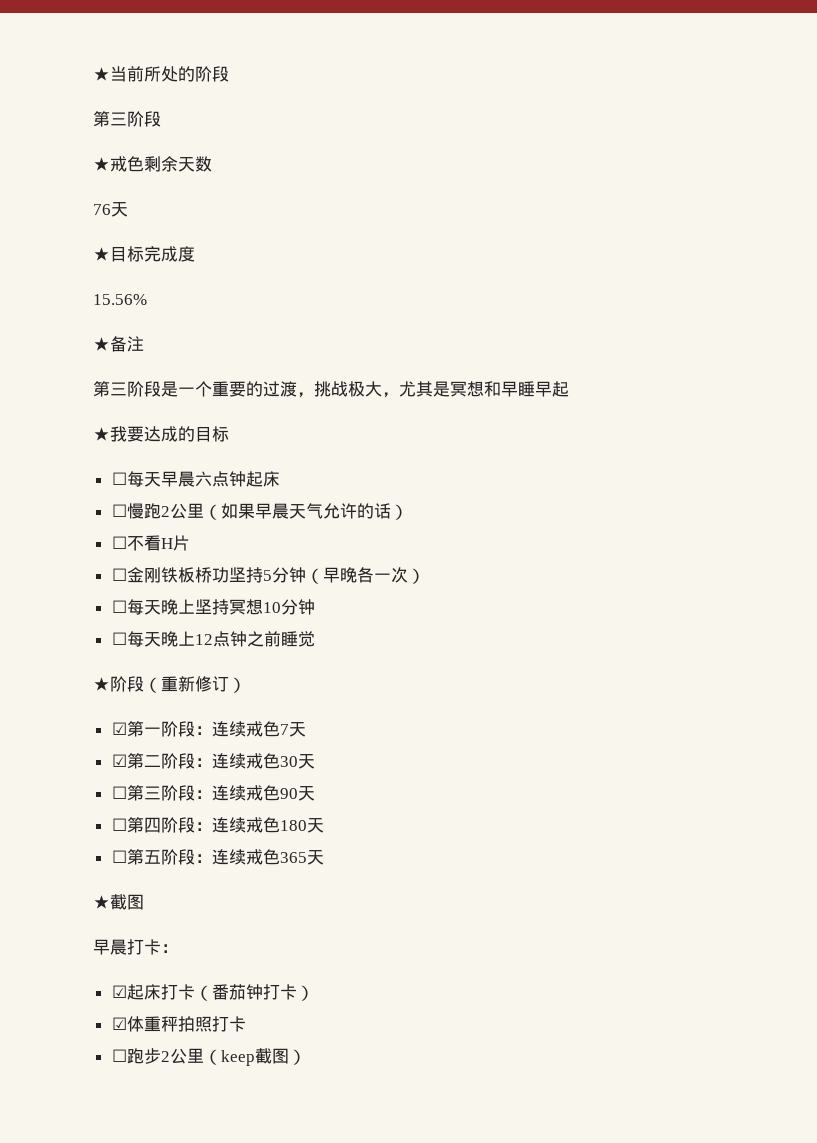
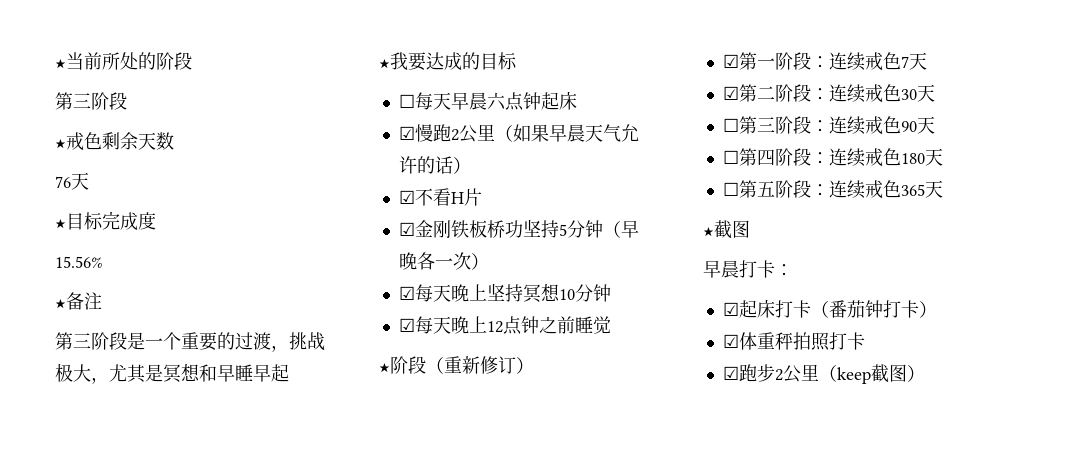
- ☐慢跑2公里（如果早晨天气允许的话）
+ ☑慢跑2公里（如果早晨天气允许的话）
- ☐不看H片
+ ☑不看H片
- ☐金刚铁板桥功坚持5分钟（早晚各一次）
+ ☑金刚铁板桥功坚持5分钟（早晚各一次）
- ☐每天晚上坚持冥想10分钟
+ ☑每天晚上坚持冥想10分钟
- ☐每天晚上12点钟之前睡觉
+ ☑每天晚上12点钟之前睡觉
- ☐跑步2公里（keep截图）
+ ☑跑步2公里（keep截图）

